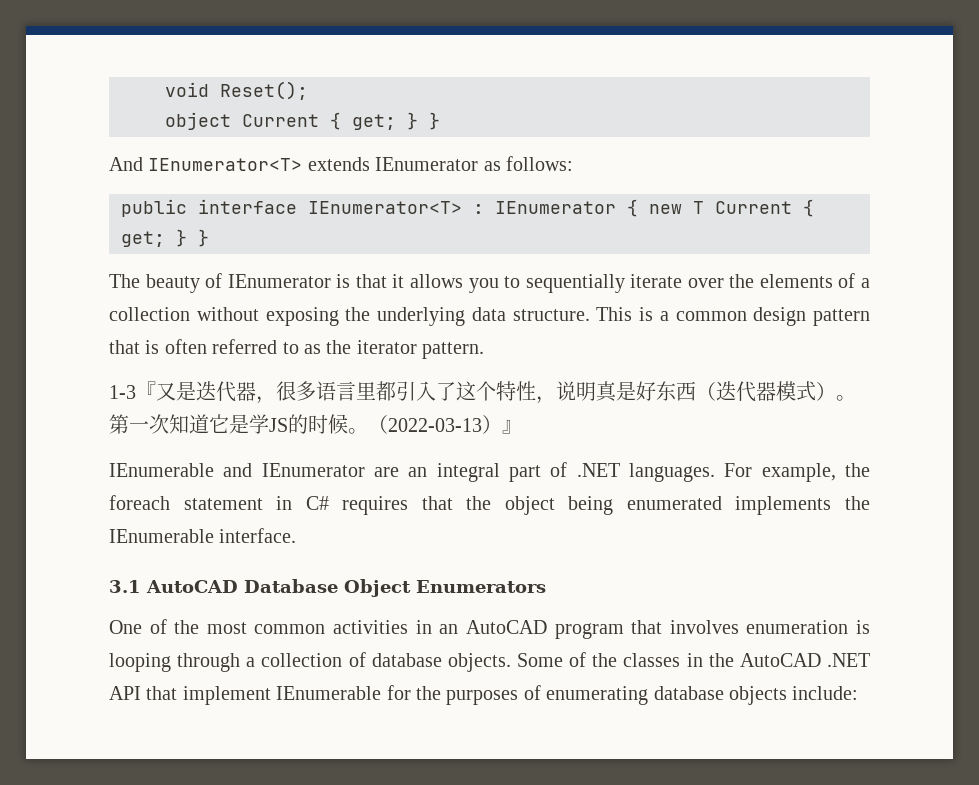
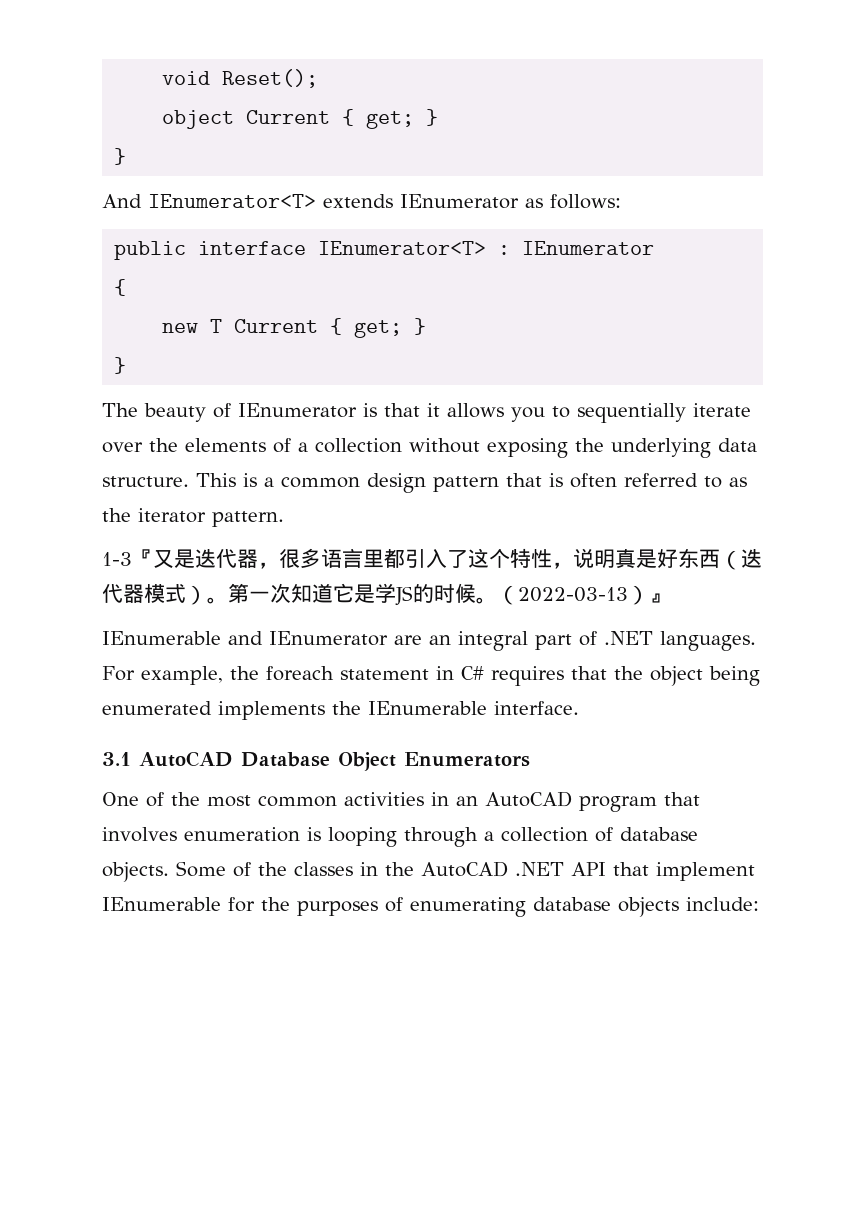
- object Current { get; } }
+ object Current { get; }
+ }
- public interface IEnumerator<T> : IEnumerator { new T Current { get; } }
+ public interface IEnumerator<T> : IEnumerator
+ {
+ new T Current { get; }
+ }

